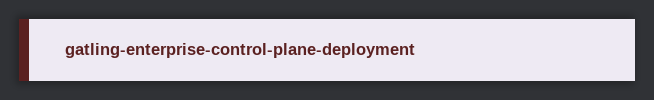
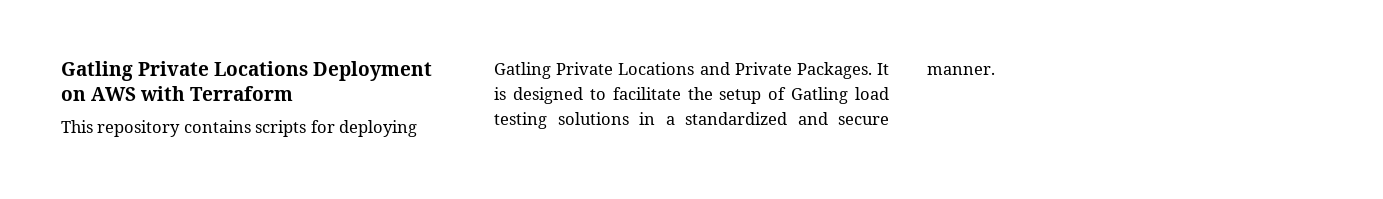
- gatling-enterprise-control-plane-deployment
+ Gatling Private Locations Deployment on AWS with Terraform
+ This repository contains scripts for deploying Gatling Private Locations and Private Packages. It is designed to facilitate the setup of Gatling load testing solutions in a standardized and secure manner.

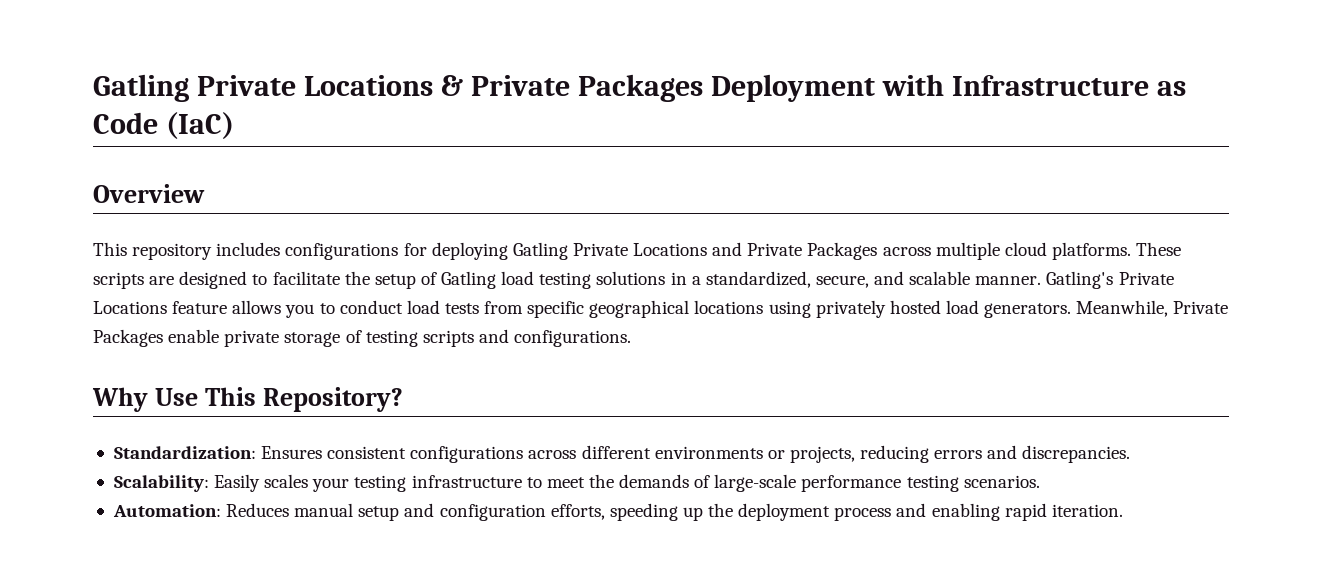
- Gatling Private Locations Deployment on AWS with Terraform
+ Gatling Private Locations & Private Packages Deployment with Infrastructure as Code (IaC)
+ Overview
- This repository contains scripts for deploying Gatling Private Locations and Private Packages. It is designed to facilitate the setup of Gatling load testing solutions in a standardized and secure manner.
+ This repository includes configurations for deploying Gatling Private Locations and Private Packages across multiple cloud platforms. These scripts are designed to facilitate the setup of Gatling load testing solutions in a standardized, secure, and scalable manner. Gatling's Private Locations feature allows you to conduct load tests from specific geographical locations using privately hosted load generators. Meanwhile, Private Packages enable private storage of testing scripts and configurations.
+ Why Use This Repository?
+ Standardization: Ensures consistent configurations across different environments or projects, reducing errors and discrepancies.
+ Scalability: Easily scales your testing infrastructure to meet the demands of large-scale performance testing scenarios.
+ Automation: Reduces manual setup and configuration efforts, speeding up the deployment process and enabling rapid iteration.

